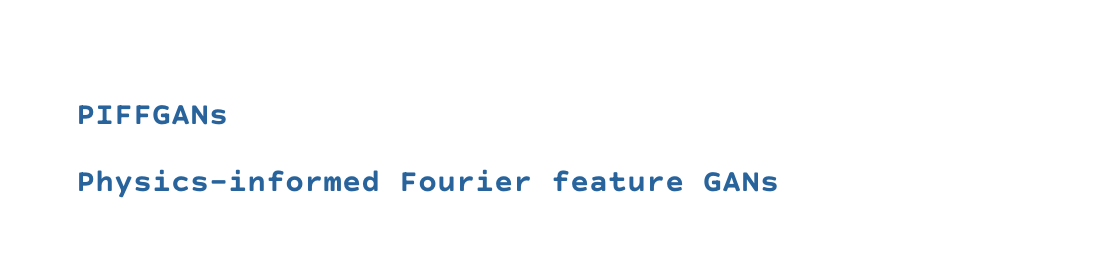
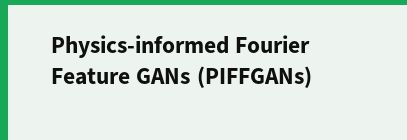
- PIFFGANs
- Physics-informed Fourier feature GANs
+ Physics-informed Fourier Feature GANs (PIFFGANs)

